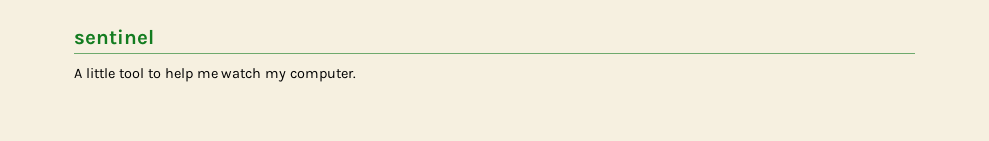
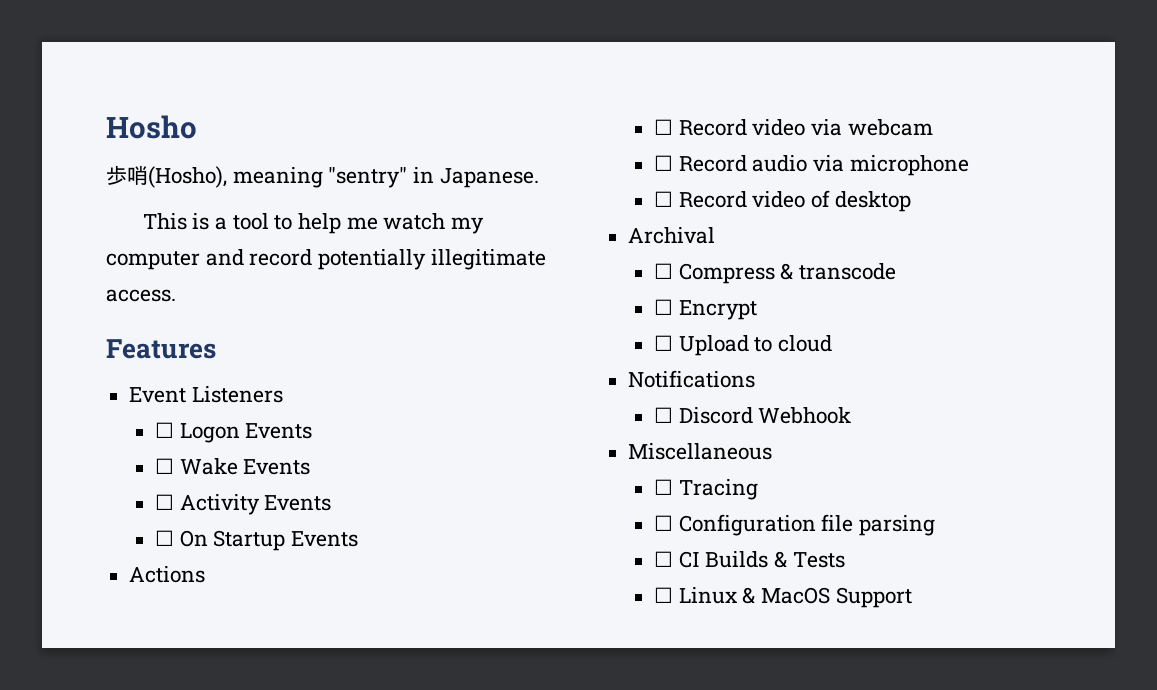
- sentinel
- A little tool to help me watch my computer.
+ Hosho
+ 歩哨(Hosho), meaning "sentry" in Japanese.
+ This is a tool to help me watch my computer and record potentially illegitimate access.
+ Features
+ Event Listeners
+ ☐ Logon Events
+ ☐ Wake Events
+ ☐ Activity Events
+ ☐ On Startup Events
+ Actions
+ ☐ Record video via webcam
+ ☐ Record audio via microphone
+ ☐ Record video of desktop
+ Archival
+ ☐ Compress & transcode
+ ☐ Encrypt
+ ☐ Upload to cloud
+ Notifications
+ ☐ Discord Webhook
+ Miscellaneous
+ ☐ Tracing
+ ☐ Configuration file parsing
+ ☐ CI Builds & Tests
+ ☐ Linux & MacOS Support

